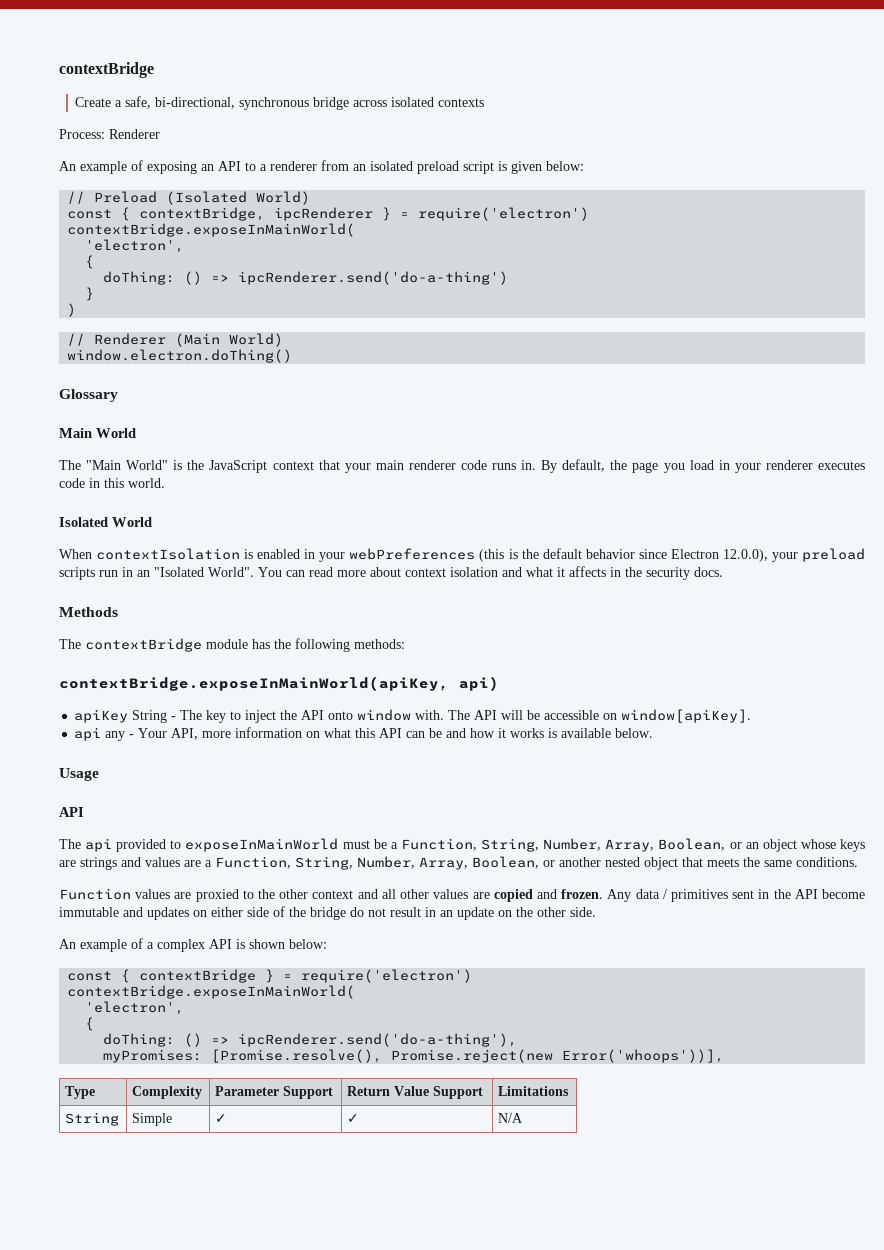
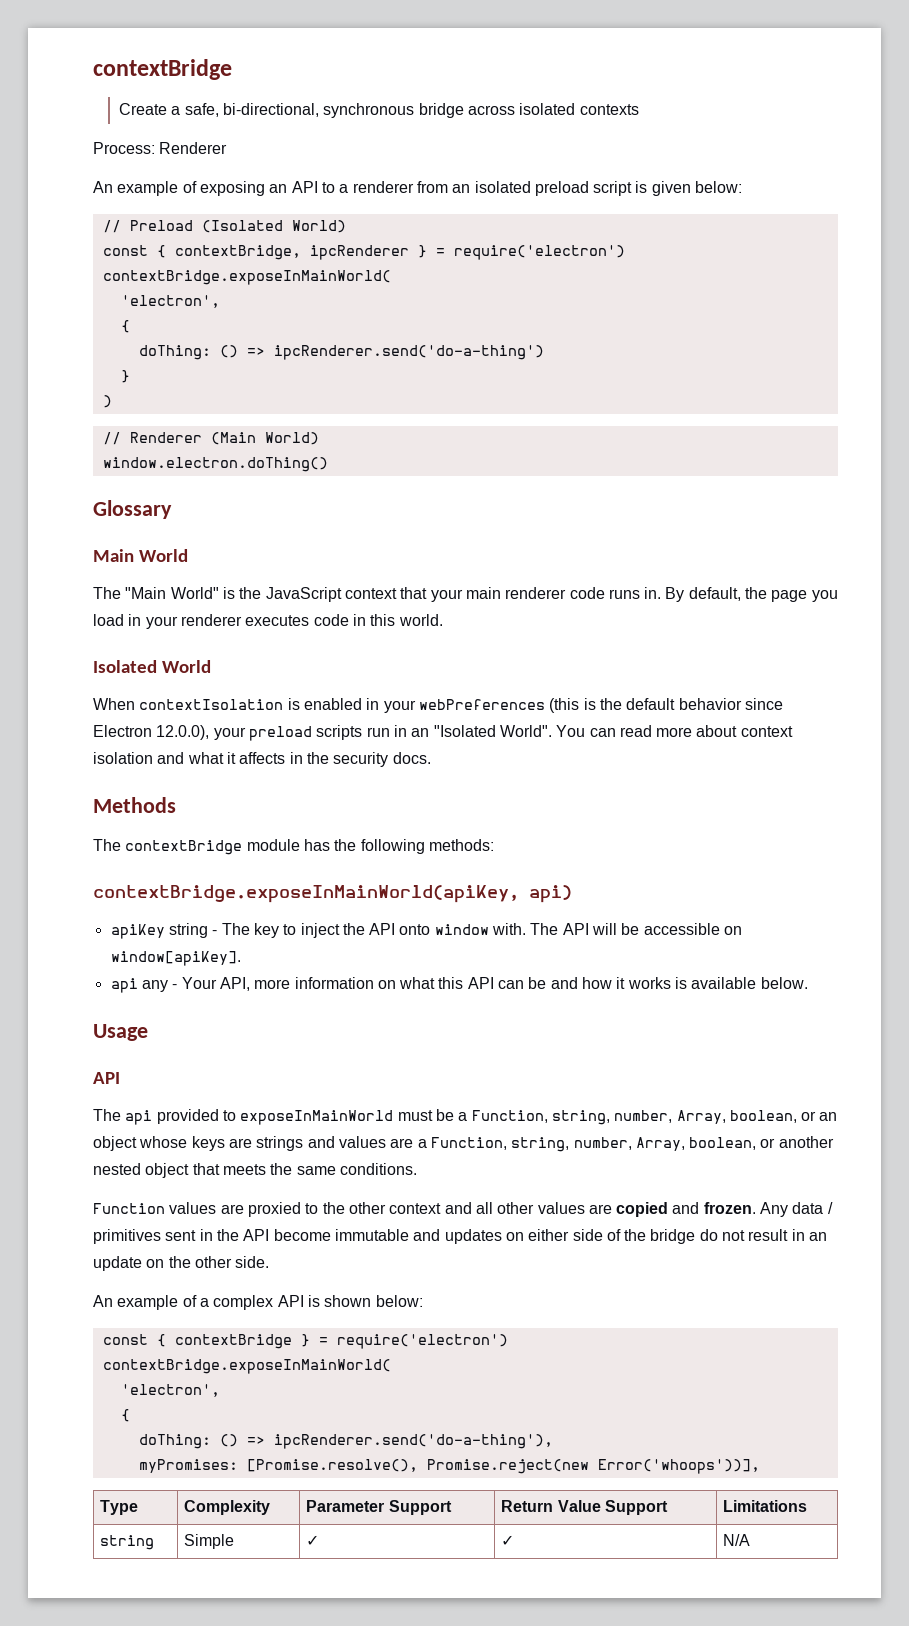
- apiKey String - The key to inject the API onto window with.
+ apiKey string - The key to inject the API onto window with.
- The api provided to exposeInMainWorld must be a Function, String, Number, Array, Boolean, or an object whose keys are strings and values are a Function, String, Number, Array, Boolean, or another nested object that meets the same conditions.
+ The api provided to exposeInMainWorld must be a Function, string, number, Array, boolean, or an object whose keys are strings and values are a Function, string, number, Array, boolean, or another nested object that meets the same conditions.
- String | Simple | ✓ | ✓ | N/A
+ string | Simple | ✓ | ✓ | N/A

